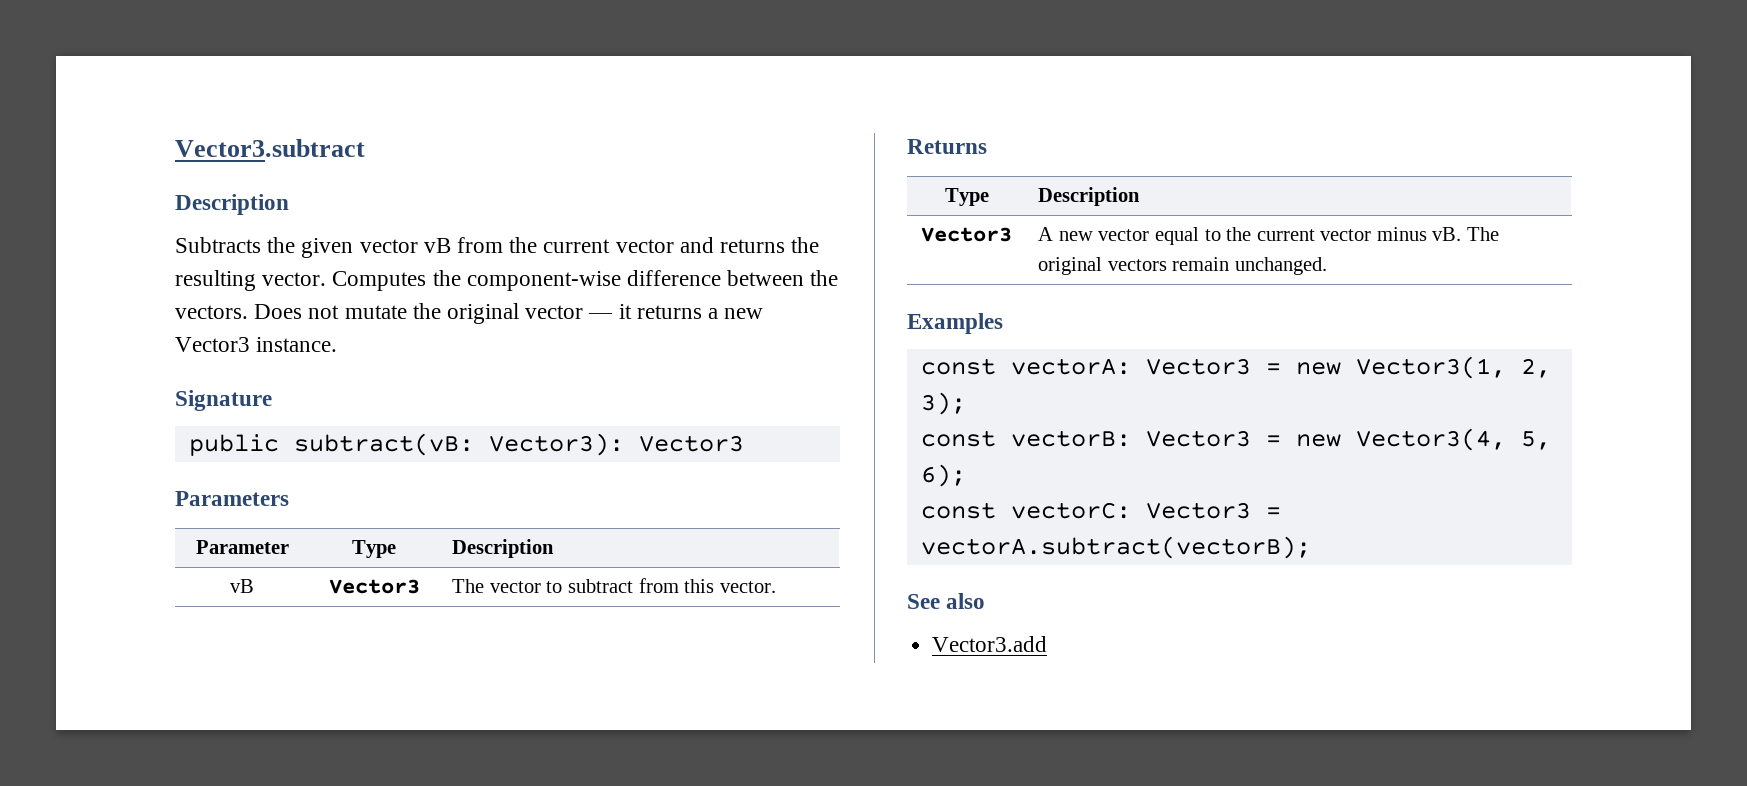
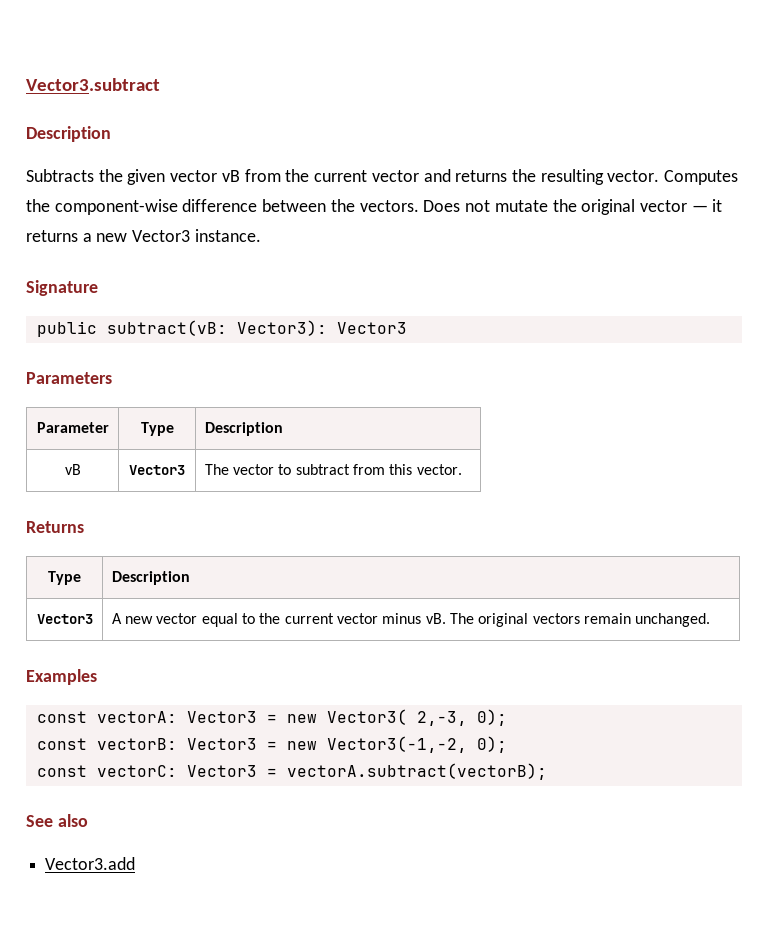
- const vectorA: Vector3 = new Vector3(1, 2, 3);
+ const vectorA: Vector3 = new Vector3( 2,-3, 0);
- const vectorB: Vector3 = new Vector3(4, 5, 6);
+ const vectorB: Vector3 = new Vector3(-1,-2, 0);

